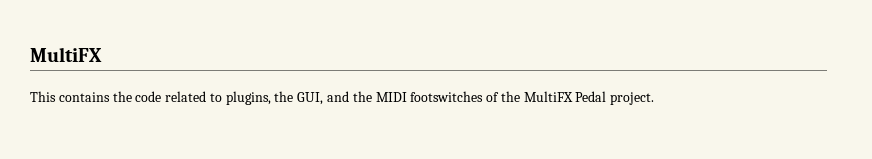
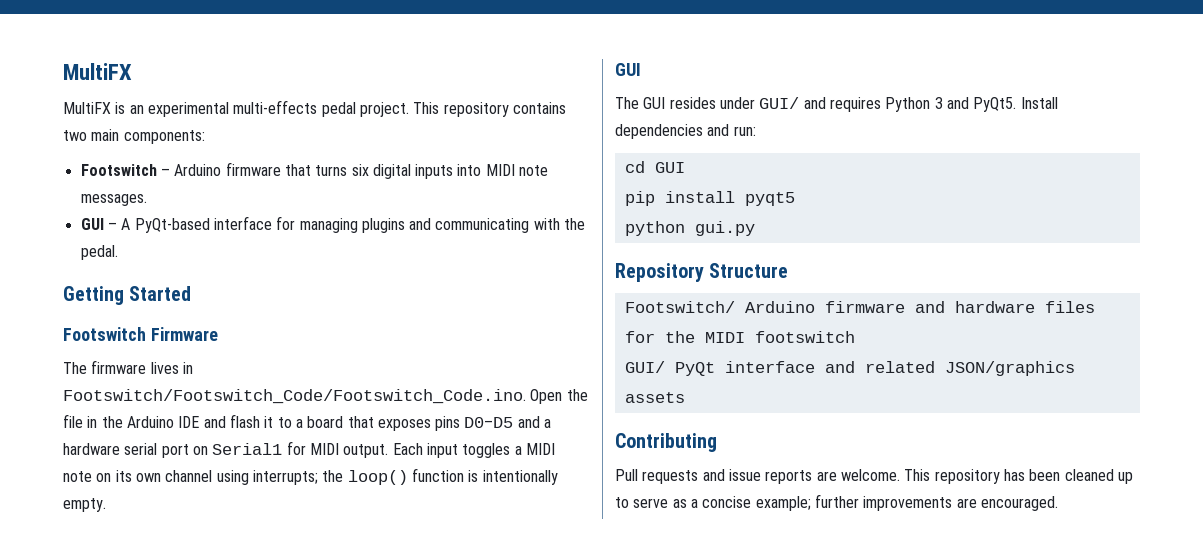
- This contains the code related to plugins, the GUI, and the MIDI footswitches of the MultiFX Pedal project.
+ MultiFX is an experimental multi-effects pedal project. This repository contains two main components:
+ Footswitch – Arduino firmware that turns six digital inputs into MIDI note messages.
+ GUI – A PyQt-based interface for managing plugins and communicating with the pedal.
+ Getting Started
+ Footswitch Firmware
+ The firmware lives in Footswitch/Footswitch_Code/Footswitch_Code.ino. Open the file in the Arduino IDE and flash it to a board that exposes pins D0–D5 and a hardware serial port on Serial1 for MIDI output. Each input toggles a MIDI note on its own channel using interrupts; the loop() function is intentionally empty.
+ GUI
+ The GUI resides under GUI/ and requires Python 3 and PyQt5. Install dependencies and run:
+ cd GUI
+ pip install pyqt5
+ python gui.py
+ Repository Structure
+ Footswitch/ Arduino firmware and hardware files for the MIDI footswitch
+ GUI/ PyQt interface and related JSON/graphics assets
+ Contributing
+ Pull requests and issue reports are welcome. This repository has been cleaned up to serve as a concise example; further improvements are encouraged.

